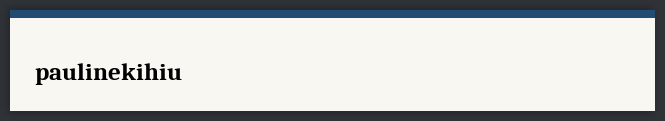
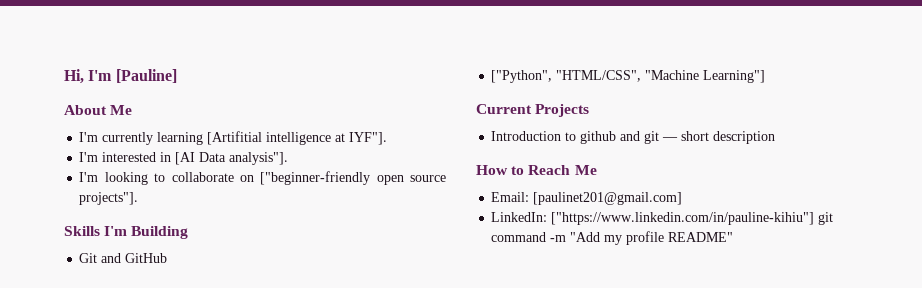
- paulinekihiu
+ Hi, I'm [Pauline]
+ About Me
+ I'm currently learning [Artifitial intelligence at IYF"].
+ I'm interested in [AI Data analysis"].
+ I'm looking to collaborate on ["beginner-friendly open source projects"].
+ Skills I'm Building
+ Git and GitHub
+ ["Python", "HTML/CSS", "Machine Learning"]
+ Current Projects
+ Introduction to github and git — short description
+ How to Reach Me
+ Email: [paulinet201@gmail.com]
+ LinkedIn: ["https://www.linkedin.com/in/pauline-kihiu"] git command -m "Add my profile README"

